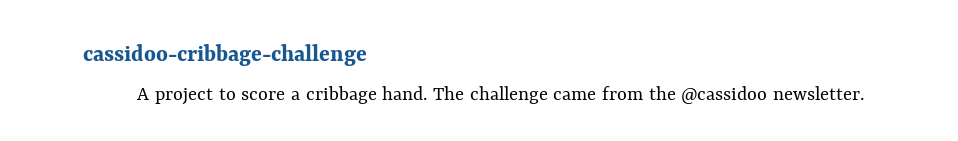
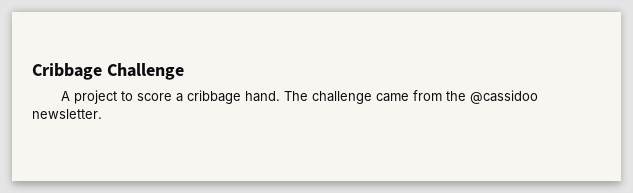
- cassidoo-cribbage-challenge
+ Cribbage Challenge

